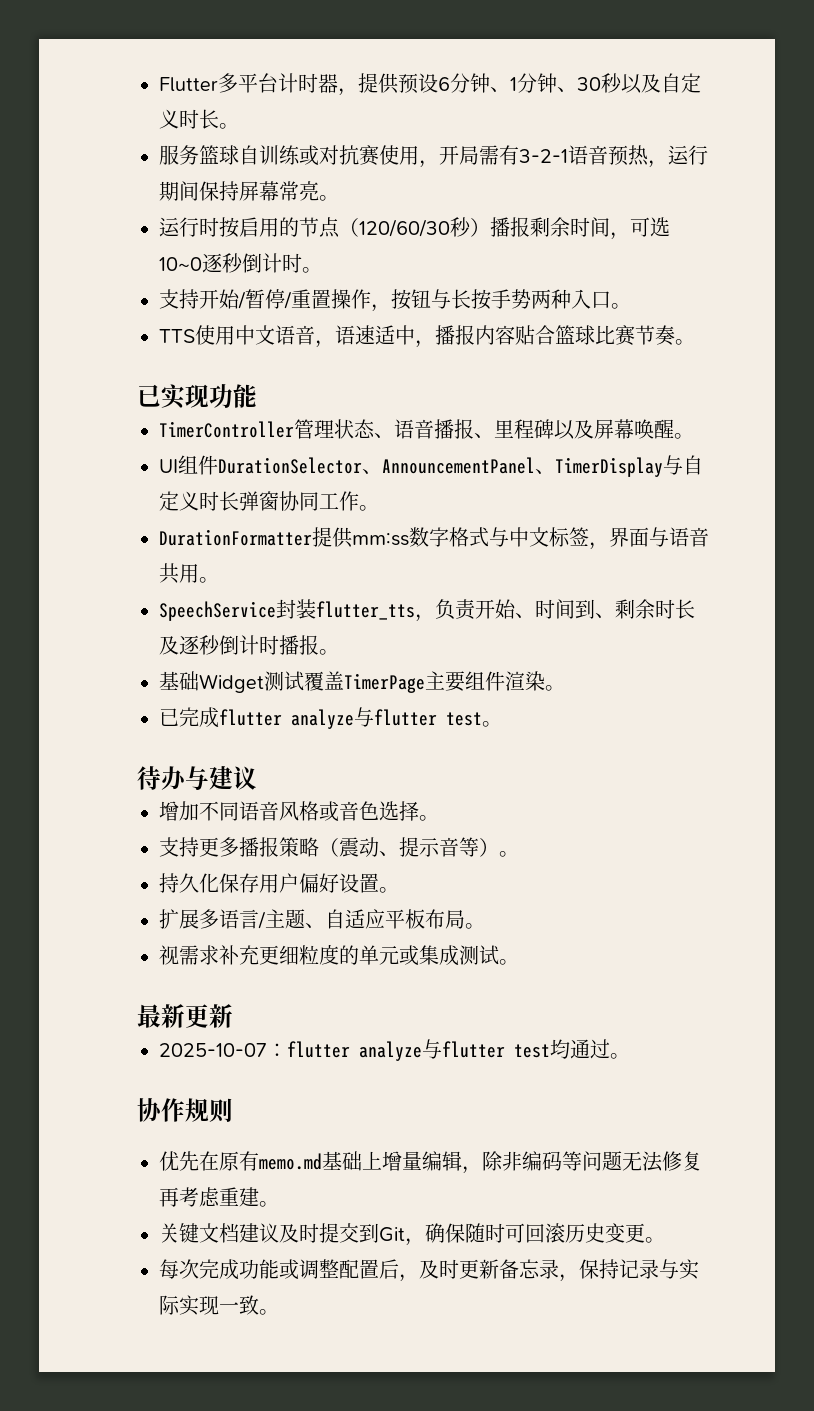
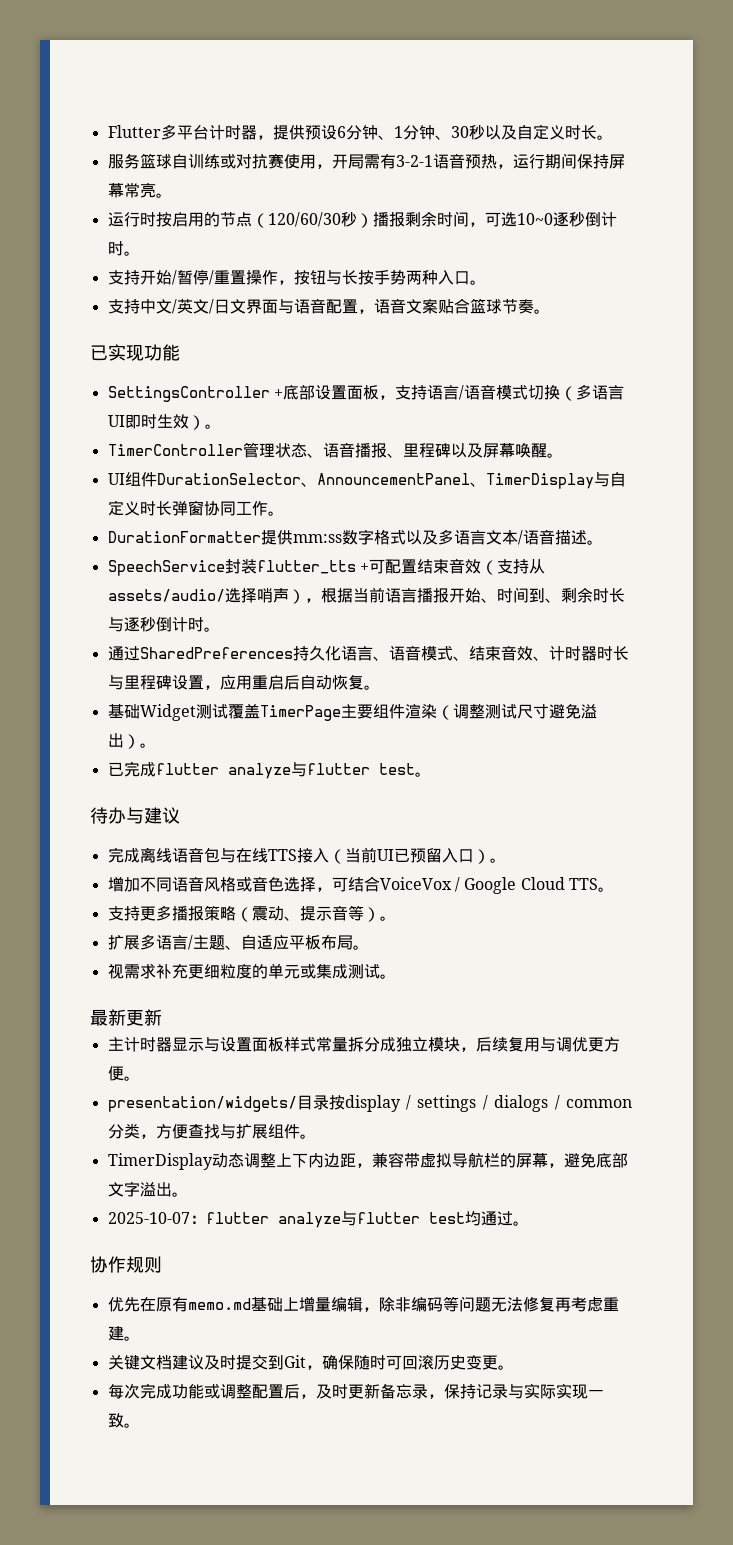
- TTS使用中文语音，语速适中，播报内容贴合篮球比赛节奏。
+ 支持中文/英文/日文界面与语音配置，语音文案贴合篮球节奏。
+ SettingsController +底部设置面板，支持语言/语音模式切换（多语言UI即时生效）。
- DurationFormatter提供mm:ss数字格式与中文标签，界面与语音共用。
- SpeechService封装flutter_tts，负责开始、时间到、剩余时长及逐秒倒计时播报。
+ DurationFormatter提供mm:ss数字格式以及多语言文本/语音描述。
+ SpeechService封装flutter_tts +可配置结束音效（支持从assets/audio/选择哨声），根据当前语言播报开始、时间到、剩余时长与逐秒倒计时。
+ 通过SharedPreferences持久化语言、语音模式、结束音效、计时器时长与里程碑设置，应用重启后自动恢复。
- 基础Widget测试覆盖TimerPage主要组件渲染。
+ 基础Widget测试覆盖TimerPage主要组件渲染（调整测试尺寸避免溢出）。
+ 完成离线语音包与在线TTS接入（当前UI已预留入口）。
- 增加不同语音风格或音色选择。
+ 增加不同语音风格或音色选择，可结合VoiceVox / Google Cloud TTS。
- 持久化保存用户偏好设置。
+ 主计时器显示与设置面板样式常量拆分成独立模块，后续复用与调优更方便。
+ presentation/widgets/目录按display / settings / dialogs / common分类，方便查找与扩展组件。
+ TimerDisplay动态调整上下内边距，兼容带虚拟导航栏的屏幕，避免底部文字溢出。

